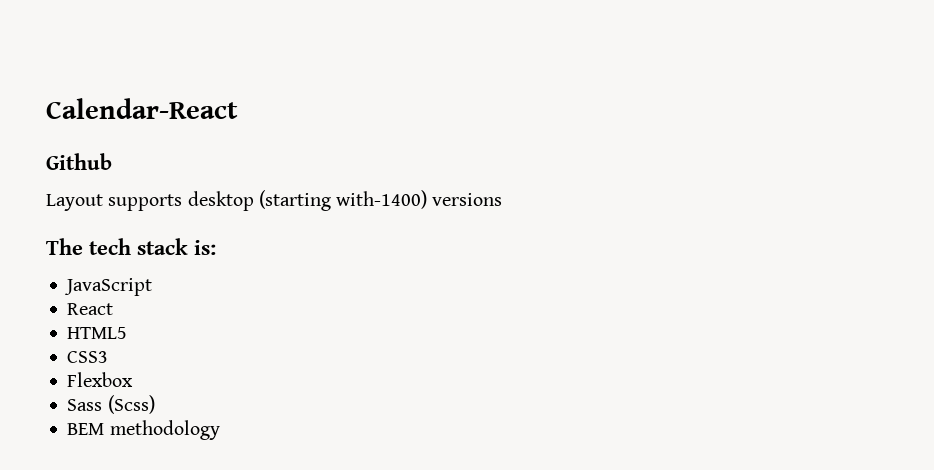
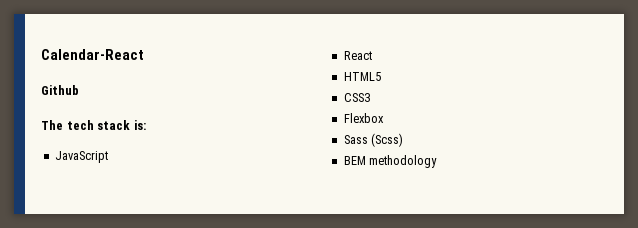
- Layout supports desktop (starting with-1400) versions

